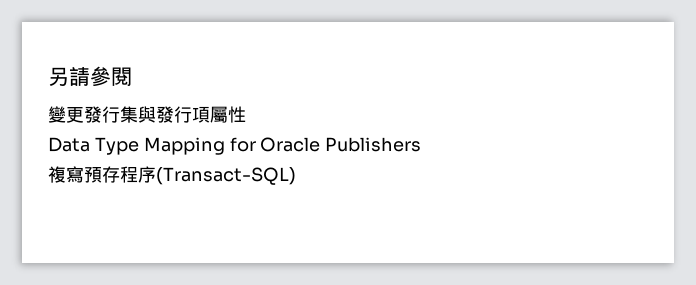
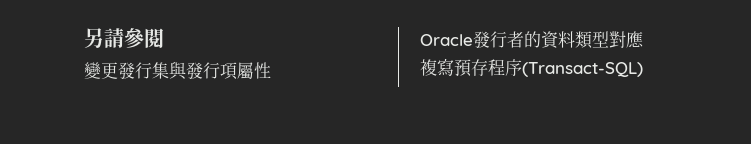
- Data Type Mapping for Oracle Publishers
+ Oracle發行者的資料類型對應

